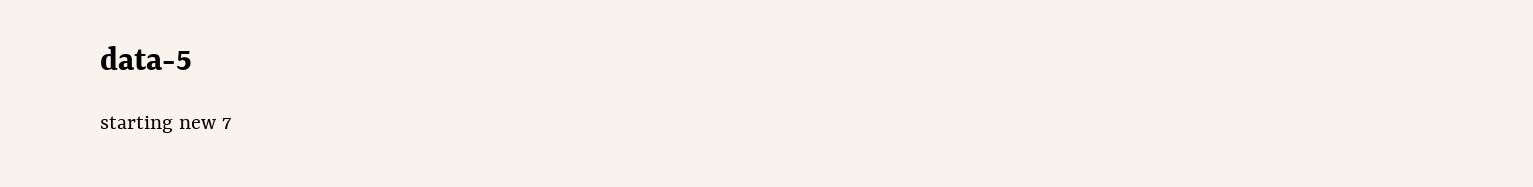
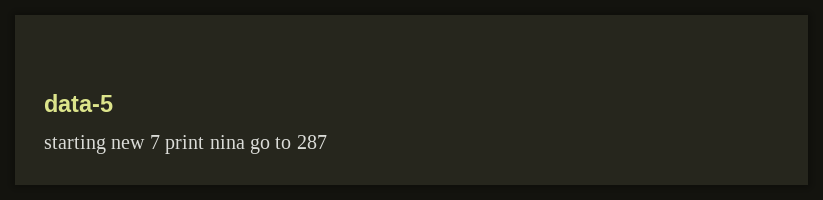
- starting new 7
+ starting new 7 print nina go to 287

